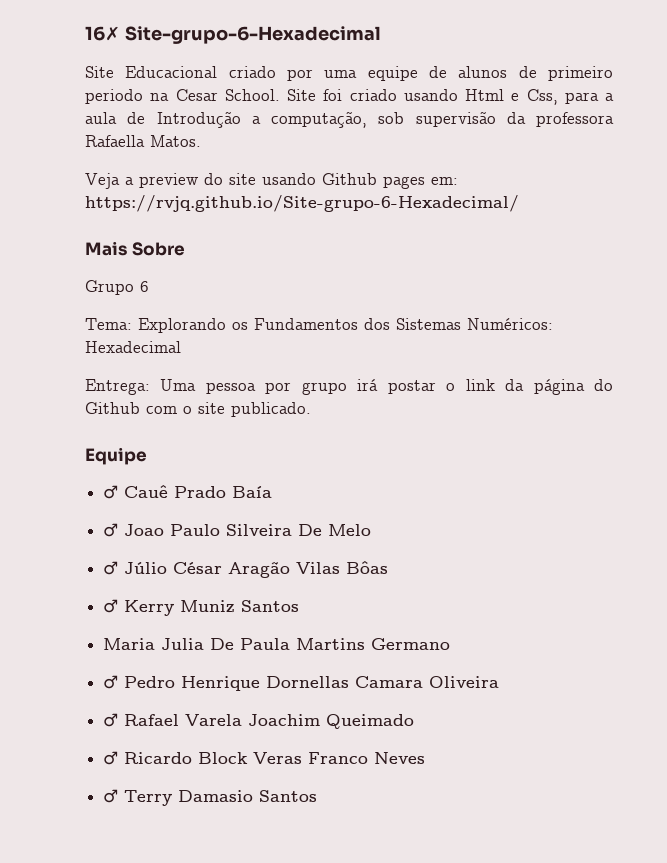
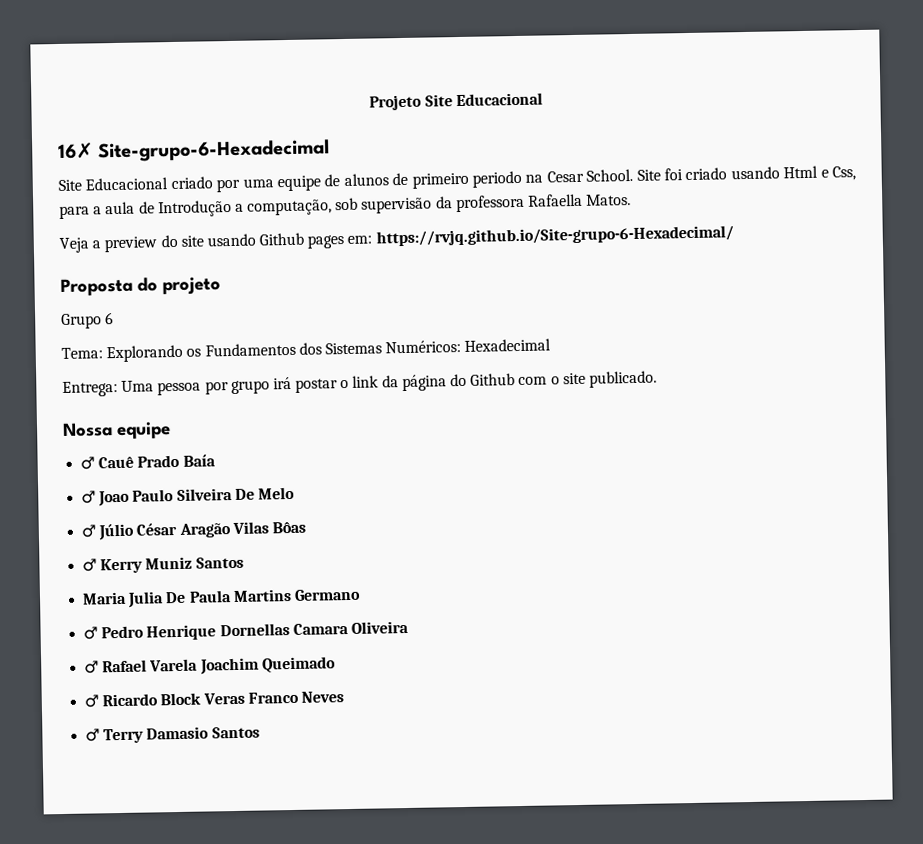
+ Projeto Site Educacional
- Mais Sobre
+ Proposta do projeto
- Equipe
+ Nossa equipe

